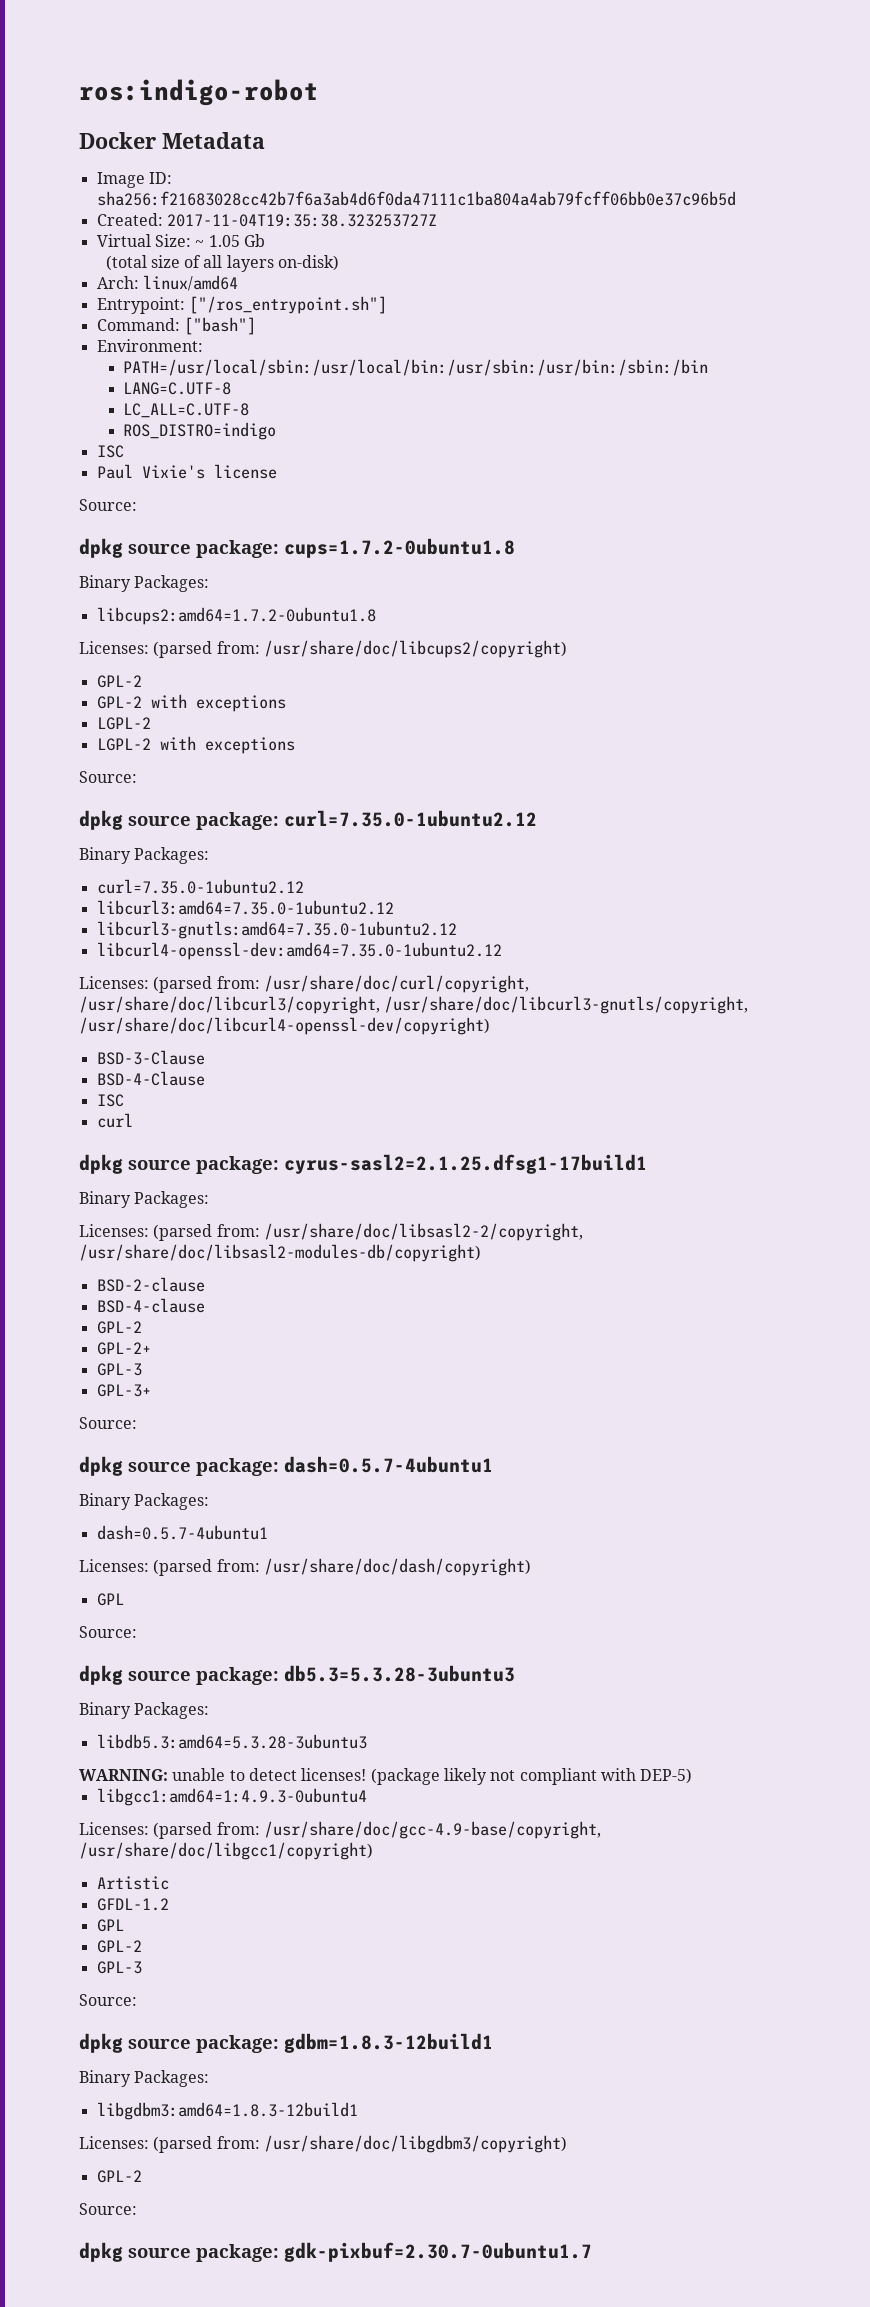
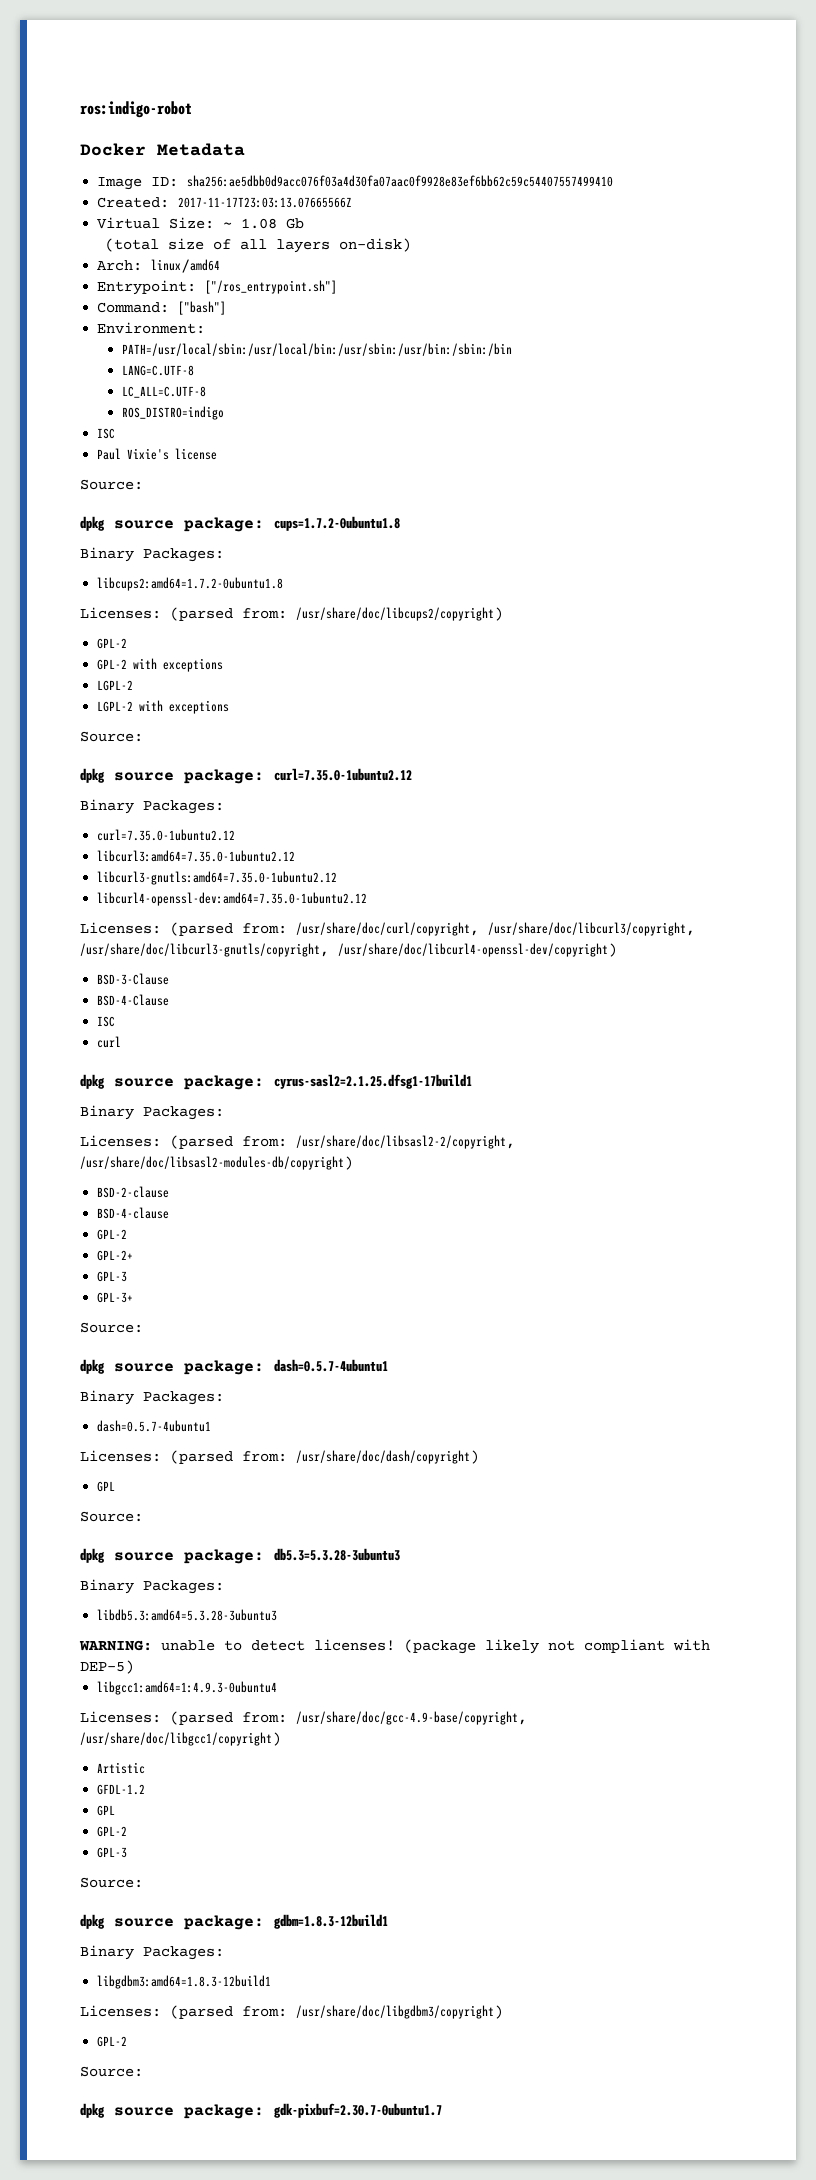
- Image ID: sha256:f21683028cc42b7f6a3ab4d6f0da47111c1ba804a4ab79fcff06bb0e37c96b5d
+ Image ID: sha256:ae5dbb0d9acc076f03a4d30fa07aac0f9928e83ef6bb62c59c54407557499410
- Created: 2017-11-04T19:35:38.323253727Z
+ Created: 2017-11-17T23:03:13.07665566Z
- Virtual Size: ~ 1.05 Gb
+ Virtual Size: ~ 1.08 Gb

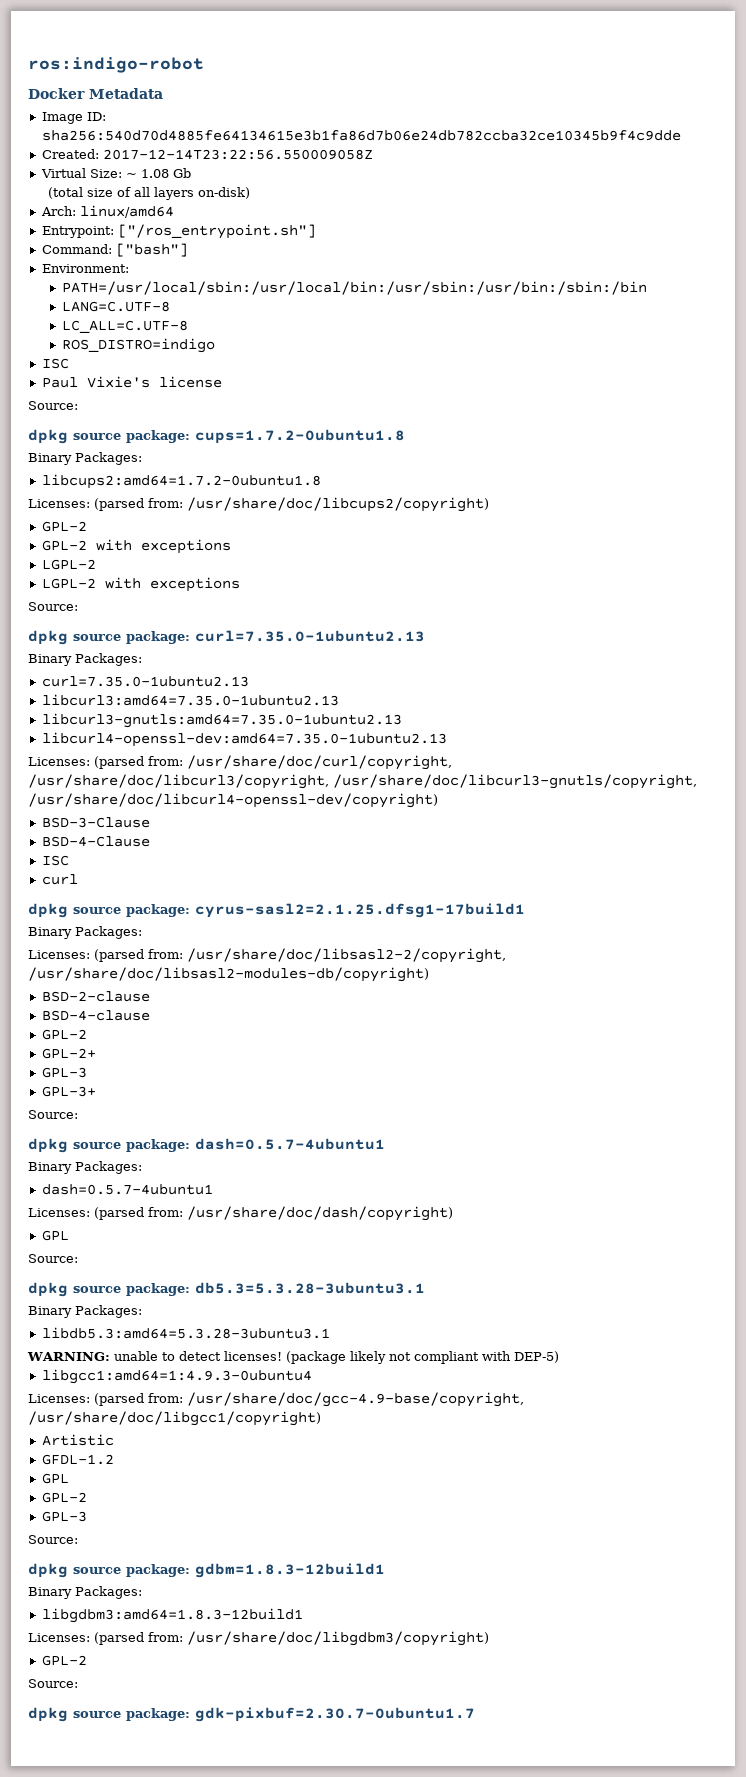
- Image ID: sha256:ae5dbb0d9acc076f03a4d30fa07aac0f9928e83ef6bb62c59c54407557499410
+ Image ID: sha256:540d70d4885fe64134615e3b1fa86d7b06e24db782ccba32ce10345b9f4c9dde
- Created: 2017-11-17T23:03:13.07665566Z
+ Created: 2017-12-14T23:22:56.550009058Z
- dpkg source package: curl=7.35.0-1ubuntu2.12
+ dpkg source package: curl=7.35.0-1ubuntu2.13
  Binary Packages:
- curl=7.35.0-1ubuntu2.12
- libcurl3:amd64=7.35.0-1ubuntu2.12
- libcurl3-gnutls:amd64=7.35.0-1ubuntu2.12
- libcurl4-openssl-dev:amd64=7.35.0-1ubuntu2.12
+ curl=7.35.0-1ubuntu2.13
+ libcurl3:amd64=7.35.0-1ubuntu2.13
+ libcurl3-gnutls:amd64=7.35.0-1ubuntu2.13
+ libcurl4-openssl-dev:amd64=7.35.0-1ubuntu2.13
- dpkg source package: db5.3=5.3.28-3ubuntu3
+ dpkg source package: db5.3=5.3.28-3ubuntu3.1
  Binary Packages:
- libdb5.3:amd64=5.3.28-3ubuntu3
+ libdb5.3:amd64=5.3.28-3ubuntu3.1

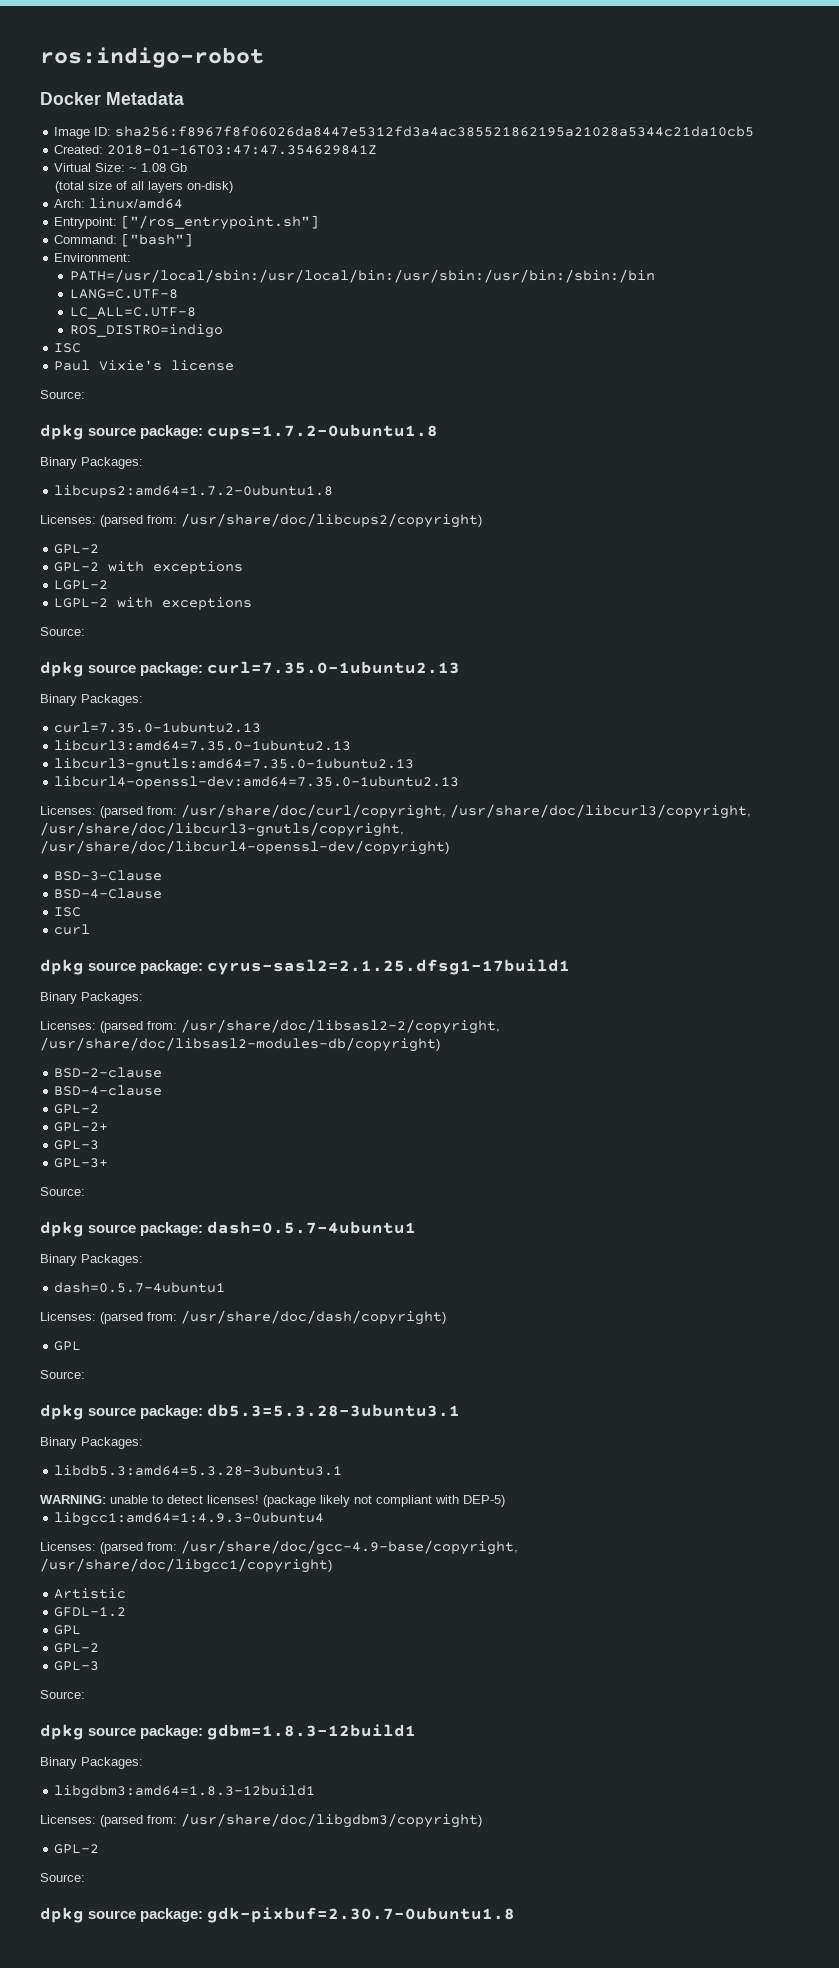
- Image ID: sha256:540d70d4885fe64134615e3b1fa86d7b06e24db782ccba32ce10345b9f4c9dde
+ Image ID: sha256:f8967f8f06026da8447e5312fd3a4ac385521862195a21028a5344c21da10cb5
- Created: 2017-12-14T23:22:56.550009058Z
+ Created: 2018-01-16T03:47:47.354629841Z
- dpkg source package: gdk-pixbuf=2.30.7-0ubuntu1.7
+ dpkg source package: gdk-pixbuf=2.30.7-0ubuntu1.8

